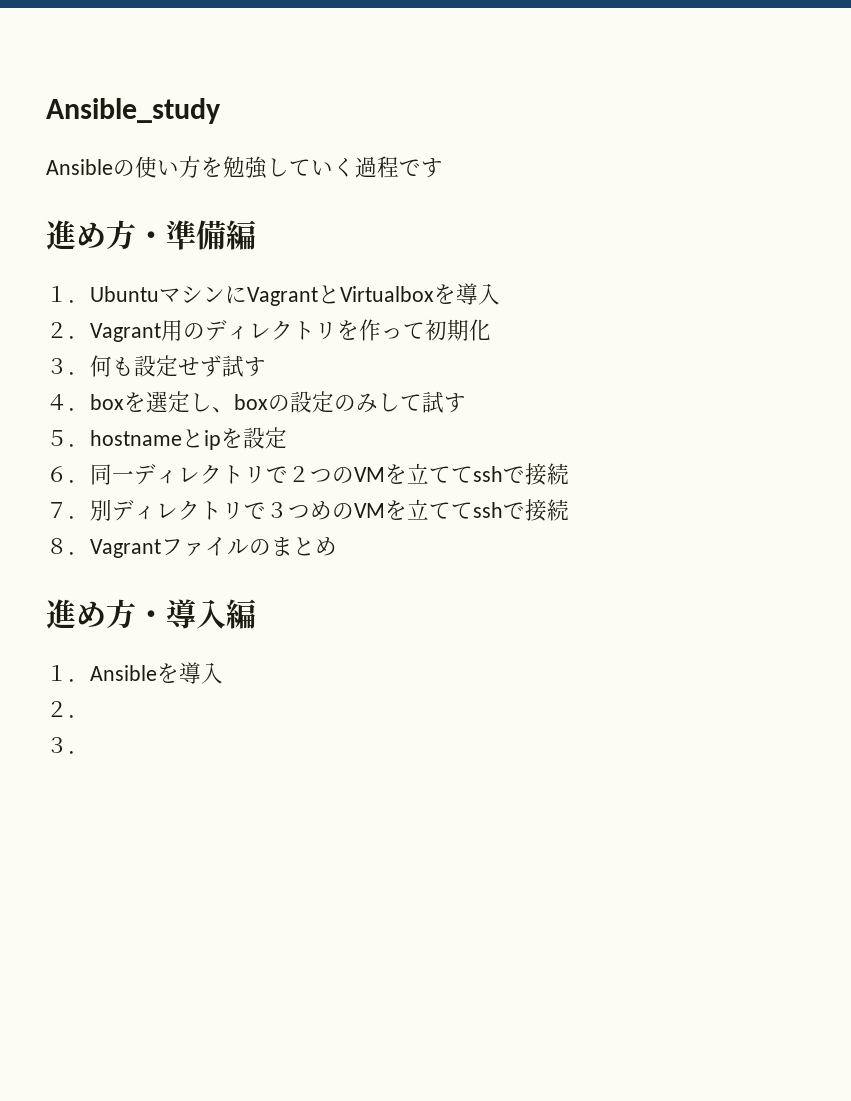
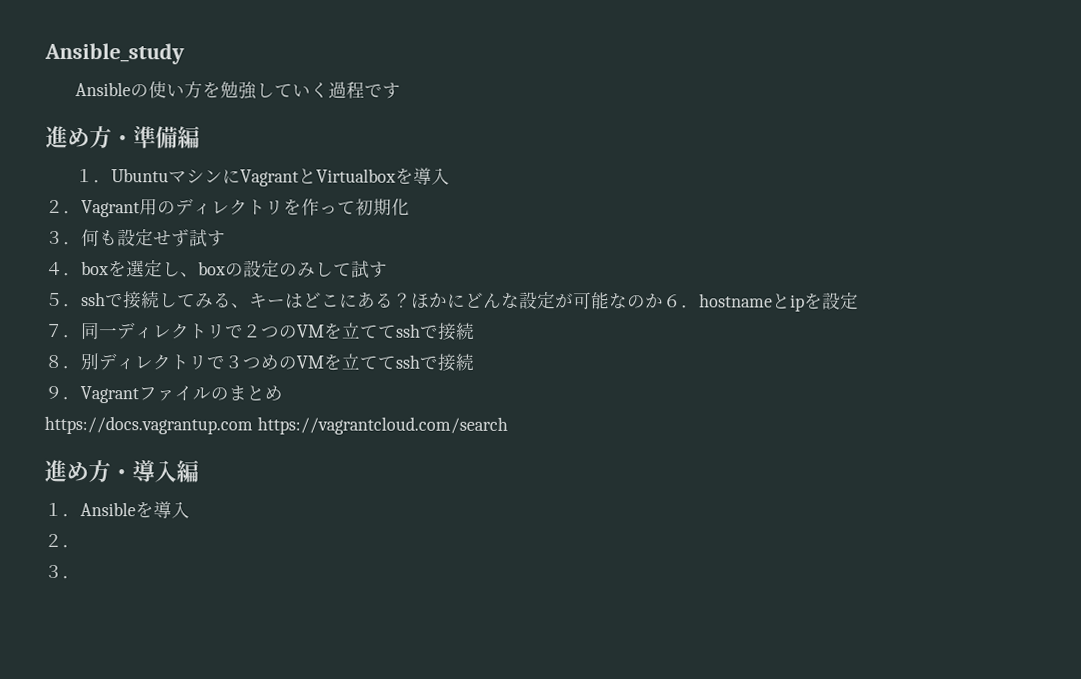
- ５．hostnameとipを設定
+ ５．sshで接続してみる、キーはどこにある？ほかにどんな設定が可能なのか６．hostnameとipを設定
- ６．同一ディレクトリで２つのVMを立ててsshで接続
+ ７．同一ディレクトリで２つのVMを立ててsshで接続
- ７．別ディレクトリで３つめのVMを立ててsshで接続
+ ８．別ディレクトリで３つめのVMを立ててsshで接続
- ８．Vagrantファイルのまとめ
+ ９．Vagrantファイルのまとめ
+ https://docs.vagrantup.com https://vagrantcloud.com/search

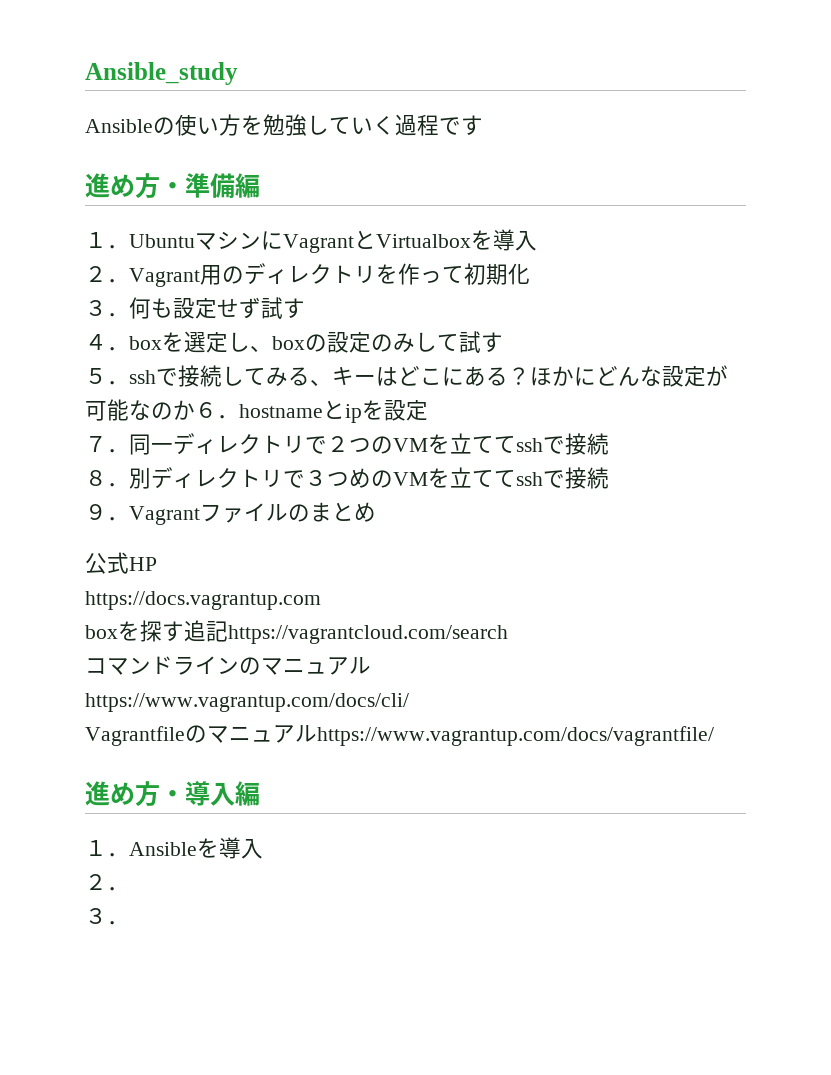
+ 公式HP
- https://docs.vagrantup.com https://vagrantcloud.com/search
+ https://docs.vagrantup.com
+ boxを探す追記https://vagrantcloud.com/search
+ コマンドラインのマニュアル
+ https://www.vagrantup.com/docs/cli/
+ Vagrantfileのマニュアルhttps://www.vagrantup.com/docs/vagrantfile/

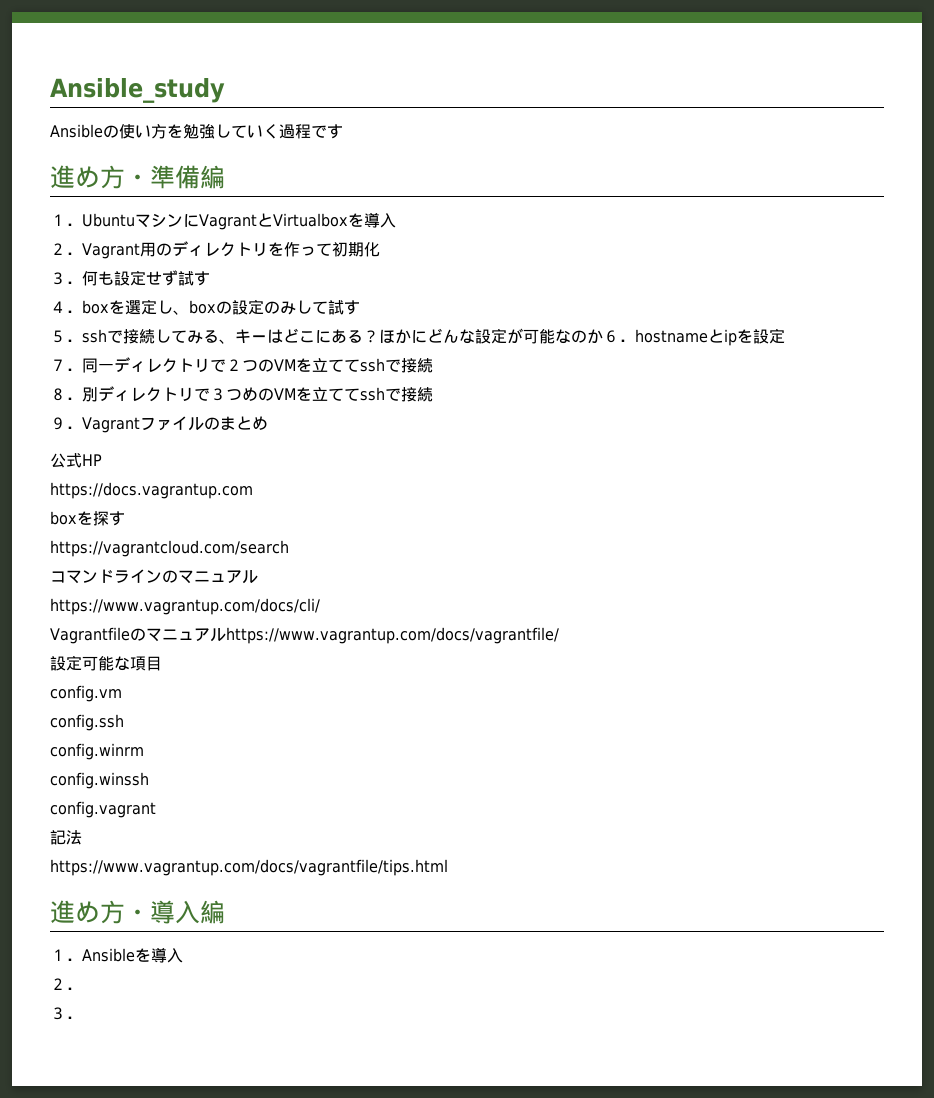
- boxを探す追記https://vagrantcloud.com/search
+ boxを探す
+ https://vagrantcloud.com/search
+ 設定可能な項目
+ config.vm
+ config.ssh
+ config.winrm
+ config.winssh
+ config.vagrant
+ 記法
+ https://www.vagrantup.com/docs/vagrantfile/tips.html

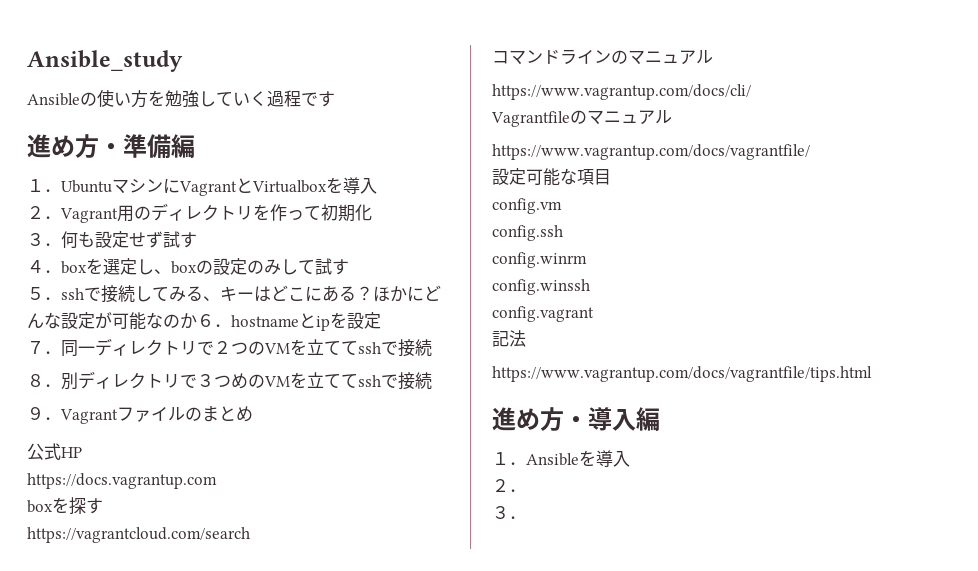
- Vagrantfileのマニュアルhttps://www.vagrantup.com/docs/vagrantfile/
+ Vagrantfileのマニュアル
+ https://www.vagrantup.com/docs/vagrantfile/

